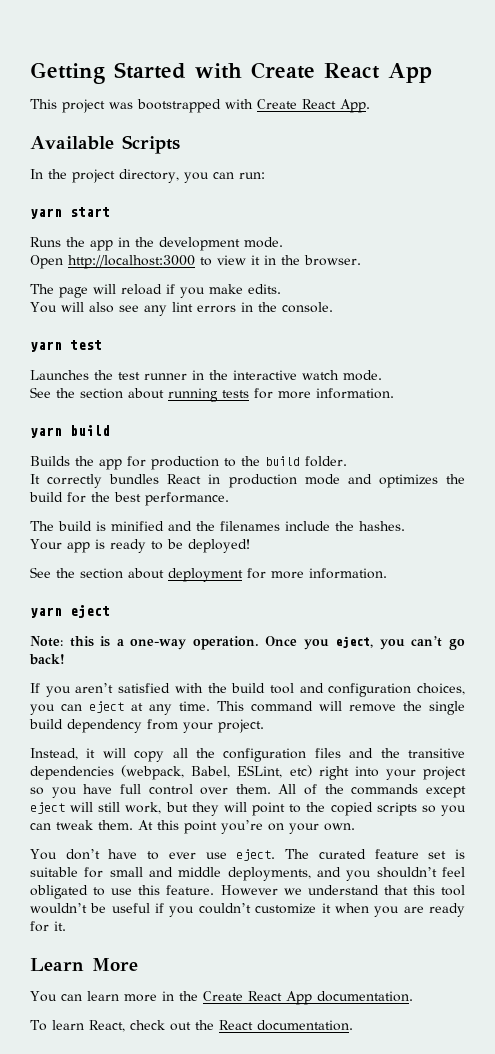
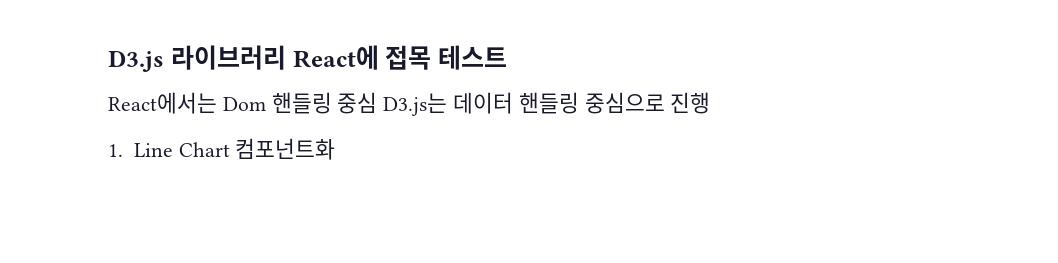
- Getting Started with Create React App
- This project was bootstrapped with Create React App.
- Available Scripts
- In the project directory, you can run:
- yarn start
- Runs the app in the development mode.
- Open http://localhost:3000 to view it in the browser.
- The page will reload if you make edits.
- You will also see any lint errors in the console.
- yarn test
- Launches the test runner in the interactive watch mode.
- See the section about running tests for more information.
- yarn build
- Builds the app for production to the build folder.
- It correctly bundles React in production mode and optimizes the build for the best performance.
- The build is minified and the filenames include the hashes.
- Your app is ready to be deployed!
- See the section about deployment for more information.
- yarn eject
- Note: this is a one-way operation. Once you eject, you can’t go back!
- If you aren’t satisfied with the build tool and configuration choices, you can eject at any time. This command will remove the single build dependency from your project.
- Instead, it will copy all the configuration files and the transitive dependencies (webpack, Babel, ESLint, etc) right into your project so you have full control over them. All of the commands except eject will still work, but they will point to the copied scripts so you can tweak them. At this point you’re on your own.
- You don’t have to ever use eject. The curated feature set is suitable for small and middle deployments, and you shouldn’t feel obligated to use this feature. However we understand that this tool wouldn’t be useful if you couldn’t customize it when you are ready for it.
- Learn More
- You can learn more in the Create React App documentation.
- To learn React, check out the React documentation.
+ D3.js 라이브러리 React에 접목 테스트
+ React에서는 Dom 핸들링 중심 D3.js는 데이터 핸들링 중심으로 진행
+ 1. Line Chart 컴포넌트화

